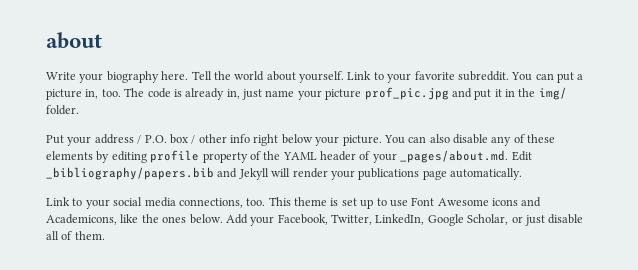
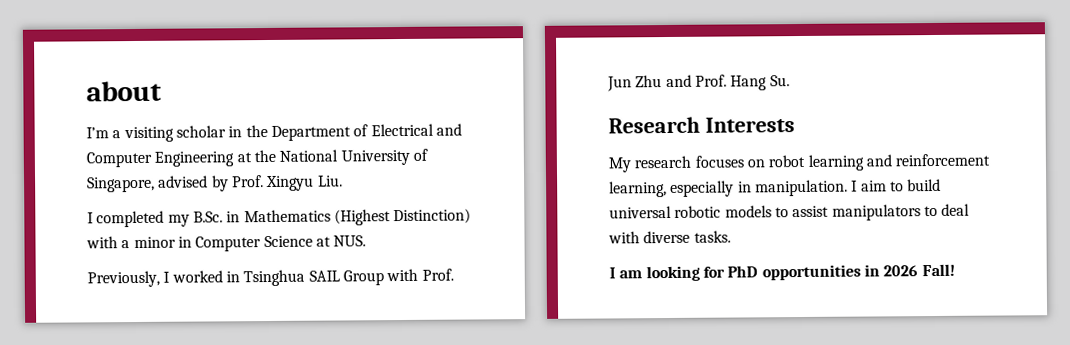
- Write your biography here. Tell the world about yourself. Link to your favorite subreddit. You can put a picture in, too. The code is already in, just name your picture prof_pic.jpg and put it in the img/ folder.
- Put your address / P.O. box / other info right below your picture. You can also disable any of these elements by editing profile property of the YAML header of your _pages/about.md. Edit _bibliography/papers.bib and Jekyll will render your publications page automatically.
- Link to your social media connections, too. This theme is set up to use Font Awesome icons and Academicons, like the ones below. Add your Facebook, Twitter, LinkedIn, Google Scholar, or just disable all of them.
+ I’m a visiting scholar in the Department of Electrical and Computer Engineering at the National University of Singapore, advised by Prof. Xingyu Liu.
+ I completed my B.Sc. in Mathematics (Highest Distinction) with a minor in Computer Science at NUS.
+ Previously, I worked in Tsinghua SAIL Group with Prof. Jun Zhu and Prof. Hang Su.
+ Research Interests
+ My research focuses on robot learning and reinforcement learning, especially in manipulation. I aim to build universal robotic models to assist manipulators to deal with diverse tasks.
+ I am looking for PhD opportunities in 2026 Fall!

